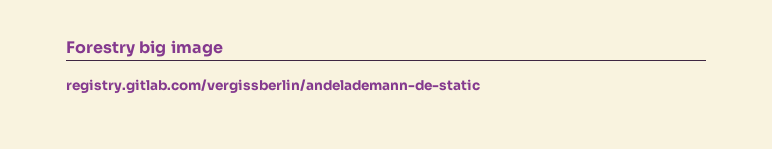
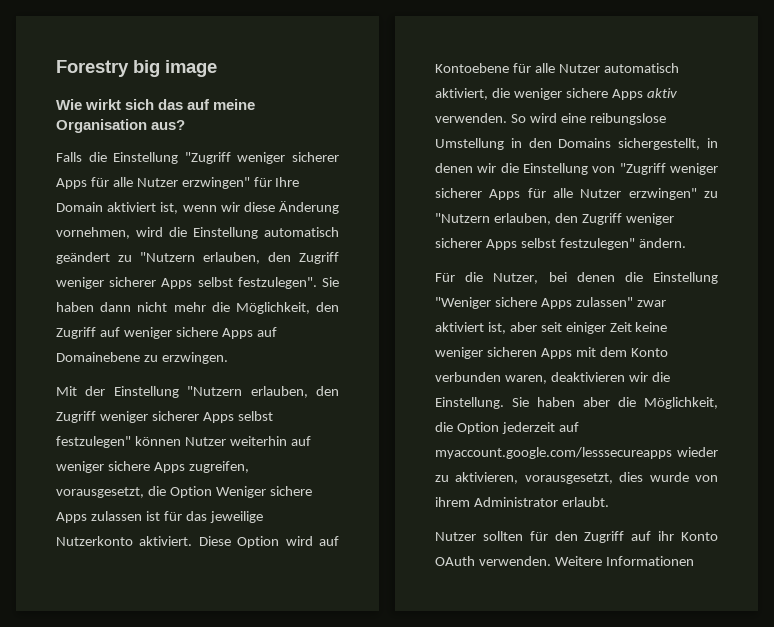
- registry.gitlab.com/vergissberlin/andelademann-de-static
+ Wie wirkt sich das auf meine Organisation aus?
+ Falls die Einstellung "Zugriff weniger sicherer Apps für alle Nutzer erzwingen" für Ihre Domain aktiviert ist, wenn wir diese Änderung vornehmen, wird die Einstellung automatisch geändert zu "Nutzern erlauben, den Zugriff weniger sicherer Apps selbst festzulegen". Sie haben dann nicht mehr die Möglichkeit, den Zugriff auf weniger sichere Apps auf Domainebene zu erzwingen.
+ Mit der Einstellung "Nutzern erlauben, den Zugriff weniger sicherer Apps selbst festzulegen" können Nutzer weiterhin auf weniger sichere Apps zugreifen, vorausgesetzt, die Option Weniger sichere Apps zulassen ist für das jeweilige Nutzerkonto aktiviert. Diese Option wird auf Kontoebene für alle Nutzer automatisch aktiviert, die weniger sichere Apps aktiv verwenden. So wird eine reibungslose Umstellung in den Domains sichergestellt, in denen wir die Einstellung von "Zugriff weniger sicherer Apps für alle Nutzer erzwingen" zu "Nutzern erlauben, den Zugriff weniger sicherer Apps selbst festzulegen" ändern.
+ Für die Nutzer, bei denen die Einstellung "Weniger sichere Apps zulassen" zwar aktiviert ist, aber seit einiger Zeit keine weniger sicheren Apps mit dem Konto verbunden waren, deaktivieren wir die Einstellung. Sie haben aber die Möglichkeit, die Option jederzeit auf myaccount.google.com/lesssecureapps wieder zu aktivieren, vorausgesetzt, dies wurde von ihrem Administrator erlaubt.
+ Nutzer sollten für den Zugriff auf ihr Konto OAuth verwenden. Weitere Informationen

